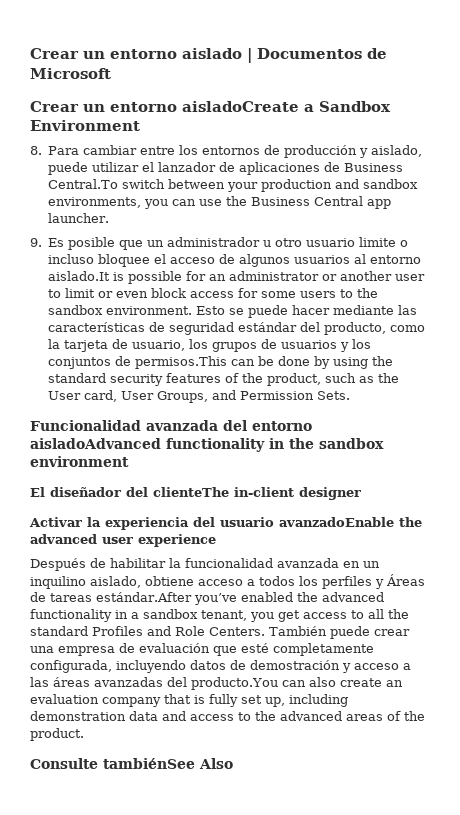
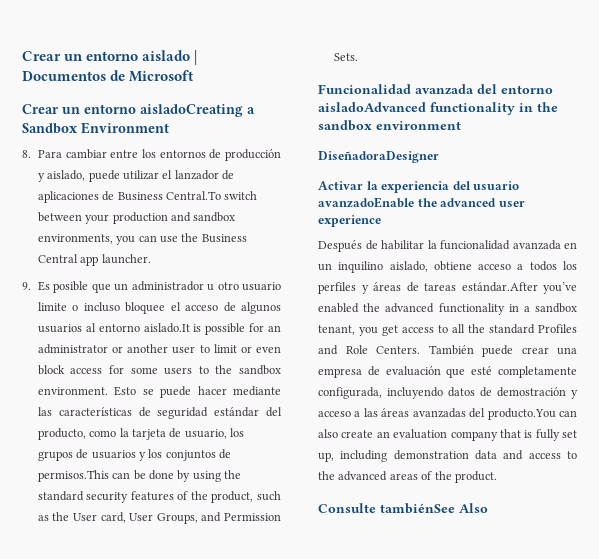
- Crear un entorno aisladoCreate a Sandbox Environment
+ Crear un entorno aisladoCreating a Sandbox Environment
- El diseñador del clienteThe in-client designer
+ DiseñadoraDesigner
- Después de habilitar la funcionalidad avanzada en un inquilino aislado, obtiene acceso a todos los perfiles y Áreas de tareas estándar.After you’ve enabled the advanced functionality in a sandbox tenant, you get access to all the standard Profiles and Role Centers.
+ Después de habilitar la funcionalidad avanzada en un inquilino aislado, obtiene acceso a todos los perfiles y áreas de tareas estándar.After you’ve enabled the advanced functionality in a sandbox tenant, you get access to all the standard Profiles and Role Centers.

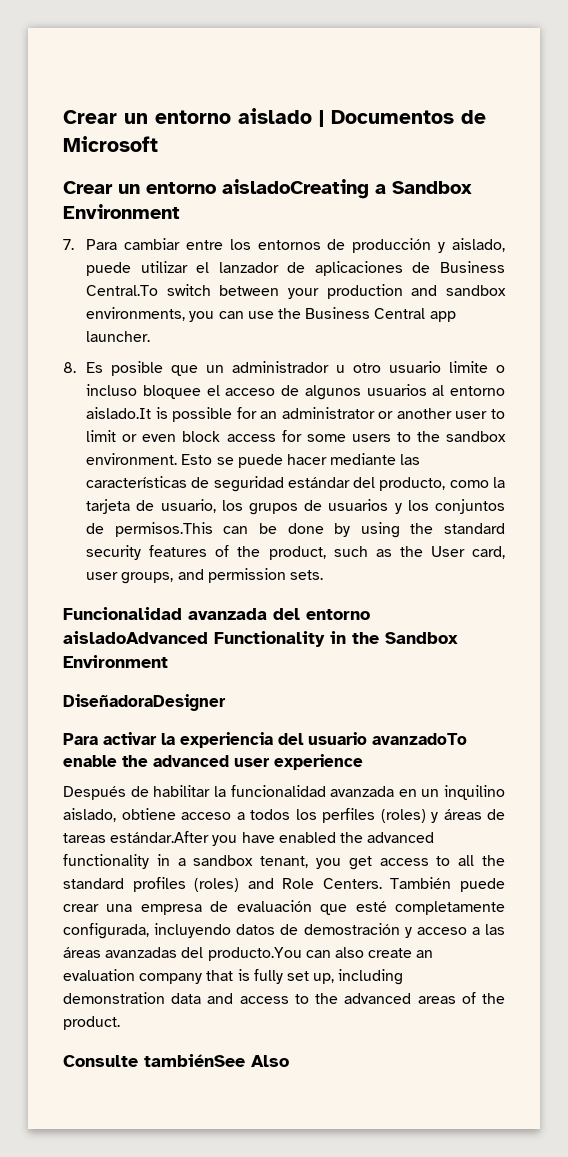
- 8. Para cambiar entre los entornos de producción y aislado, puede utilizar el lanzador de aplicaciones de Business Central.To switch between your production and sandbox environments, you can use the Business Central app launcher.
+ 7. Para cambiar entre los entornos de producción y aislado, puede utilizar el lanzador de aplicaciones de Business Central.To switch between your production and sandbox environments, you can use the Business Central app launcher.
- 9. Es posible que un administrador u otro usuario limite o incluso bloquee el acceso de algunos usuarios al entorno aislado.It is possible for an administrator or another user to limit or even block access for some users to the sandbox environment.
+ 8. Es posible que un administrador u otro usuario limite o incluso bloquee el acceso de algunos usuarios al entorno aislado.It is possible for an administrator or another user to limit or even block access for some users to the sandbox environment.
- Esto se puede hacer mediante las características de seguridad estándar del producto, como la tarjeta de usuario, los grupos de usuarios y los conjuntos de permisos.This can be done by using the standard security features of the product, such as the User card, User Groups, and Permission Sets.
+ Esto se puede hacer mediante las características de seguridad estándar del producto, como la tarjeta de usuario, los grupos de usuarios y los conjuntos de permisos.This can be done by using the standard security features of the product, such as the User card, user groups, and permission sets.
- Funcionalidad avanzada del entorno aisladoAdvanced functionality in the sandbox environment
+ Funcionalidad avanzada del entorno aisladoAdvanced Functionality in the Sandbox Environment
- Activar la experiencia del usuario avanzadoEnable the advanced user experience
+ Para activar la experiencia del usuario avanzadoTo enable the advanced user experience
- Después de habilitar la funcionalidad avanzada en un inquilino aislado, obtiene acceso a todos los perfiles y áreas de tareas estándar.After you’ve enabled the advanced functionality in a sandbox tenant, you get access to all the standard Profiles and Role Centers.
+ Después de habilitar la funcionalidad avanzada en un inquilino aislado, obtiene acceso a todos los perfiles (roles) y áreas de tareas estándar.After you have enabled the advanced functionality in a sandbox tenant, you get access to all the standard profiles (roles) and Role Centers.

